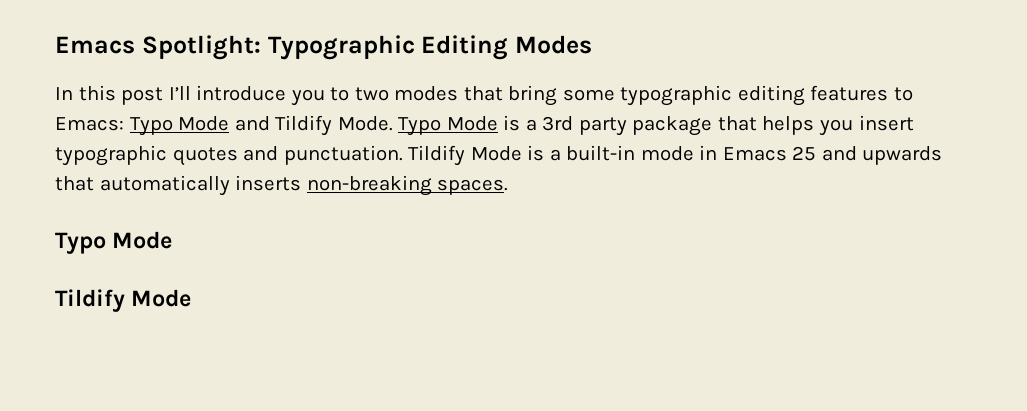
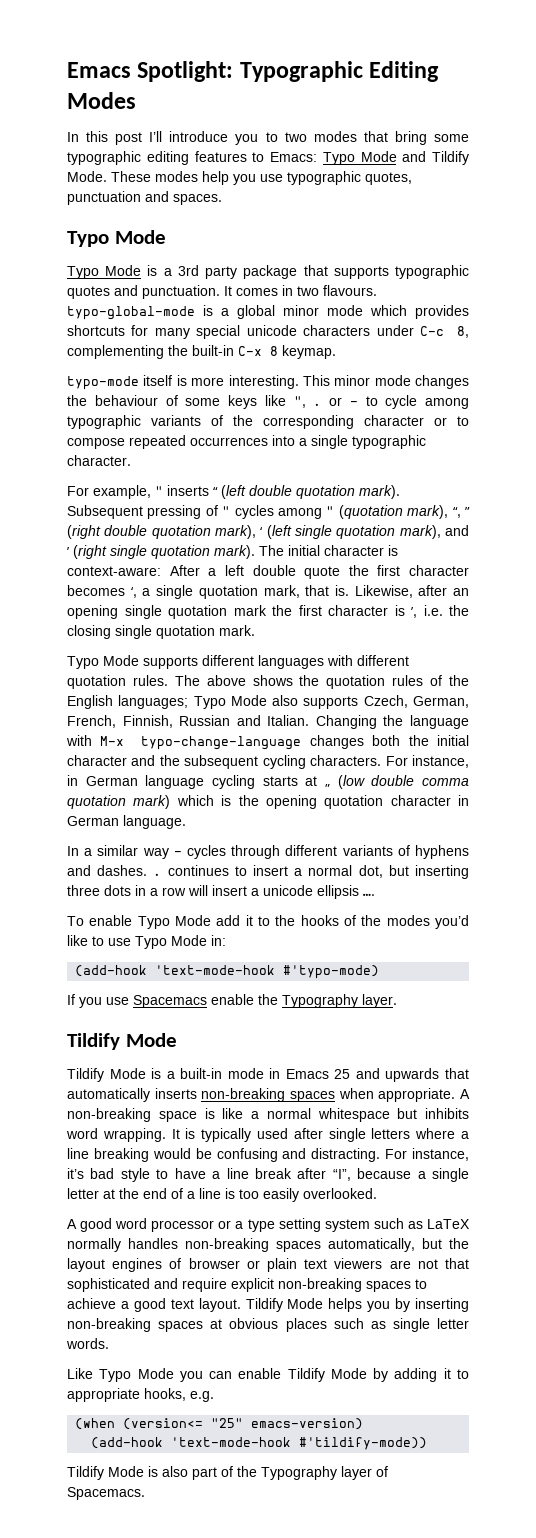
- In this post I’ll introduce you to two modes that bring some typographic editing features to Emacs: Typo Mode and Tildify Mode. Typo Mode is a 3rd party package that helps you insert typographic quotes and punctuation. Tildify Mode is a built-in mode in Emacs 25 and upwards that automatically inserts non-breaking spaces.
+ In this post I’ll introduce you to two modes that bring some typographic editing features to Emacs: Typo Mode and Tildify Mode. These modes help you use typographic quotes, punctuation and spaces.
  Typo Mode
+ Typo Mode is a 3rd party package that supports typographic quotes and punctuation. It comes in two flavours. typo-global-mode is a global minor mode which provides shortcuts for many special unicode characters under C-c 8, complementing the built-in C-x 8 keymap.
+ typo-mode itself is more interesting. This minor mode changes the behaviour of some keys like ", . or - to cycle among typographic variants of the corresponding character or to compose repeated occurrences into a single typographic character.
+ For example, " inserts “ (left double quotation mark). Subsequent pressing of " cycles among " (quotation mark), “, ” (right double quotation mark), ‘ (left single quotation mark), and ’ (right single quotation mark). The initial character is context-aware: After a left double quote the first character becomes ‘, a single quotation mark, that is. Likewise, after an opening single quotation mark the first character is ’, i.e. the closing single quotation mark.
+ Typo Mode supports different languages with different quotation rules. The above shows the quotation rules of the English languages; Typo Mode also supports Czech, German, French, Finnish, Russian and Italian. Changing the language with M-x typo-change-language changes both the initial character and the subsequent cycling characters. For instance, in German language cycling starts at „ (low double comma quotation mark) which is the opening quotation character in German language.
+ In a similar way - cycles through different variants of hyphens and dashes. . continues to insert a normal dot, but inserting three dots in a row will insert a unicode ellipsis ….
+ To enable Typo Mode add it to the hooks of the modes you’d like to use Typo Mode in:
+ (add-hook 'text-mode-hook #'typo-mode)
+ If you use Spacemacs enable the Typography layer.
  Tildify Mode
+ Tildify Mode is a built-in mode in Emacs 25 and upwards that automatically inserts non-breaking spaces when appropriate. A non-breaking space is like a normal whitespace but inhibits word wrapping. It is typically used after single letters where a line breaking would be confusing and distracting. For instance, it’s bad style to have a line break after “I”, because a single letter at the end of a line is too easily overlooked.
+ A good word processor or a type setting system such as LaTeX normally handles non-breaking spaces automatically, but the layout engines of browser or plain text viewers are not that sophisticated and require explicit non-breaking spaces to achieve a good text layout. Tildify Mode helps you by inserting non-breaking spaces at obvious places such as single letter words.
+ Like Typo Mode you can enable Tildify Mode by adding it to appropriate hooks, e.g.
+ (when (version<= "25" emacs-version)
+ (add-hook 'text-mode-hook #'tildify-mode))
+ Tildify Mode is also part of the Typography layer of Spacemacs.

